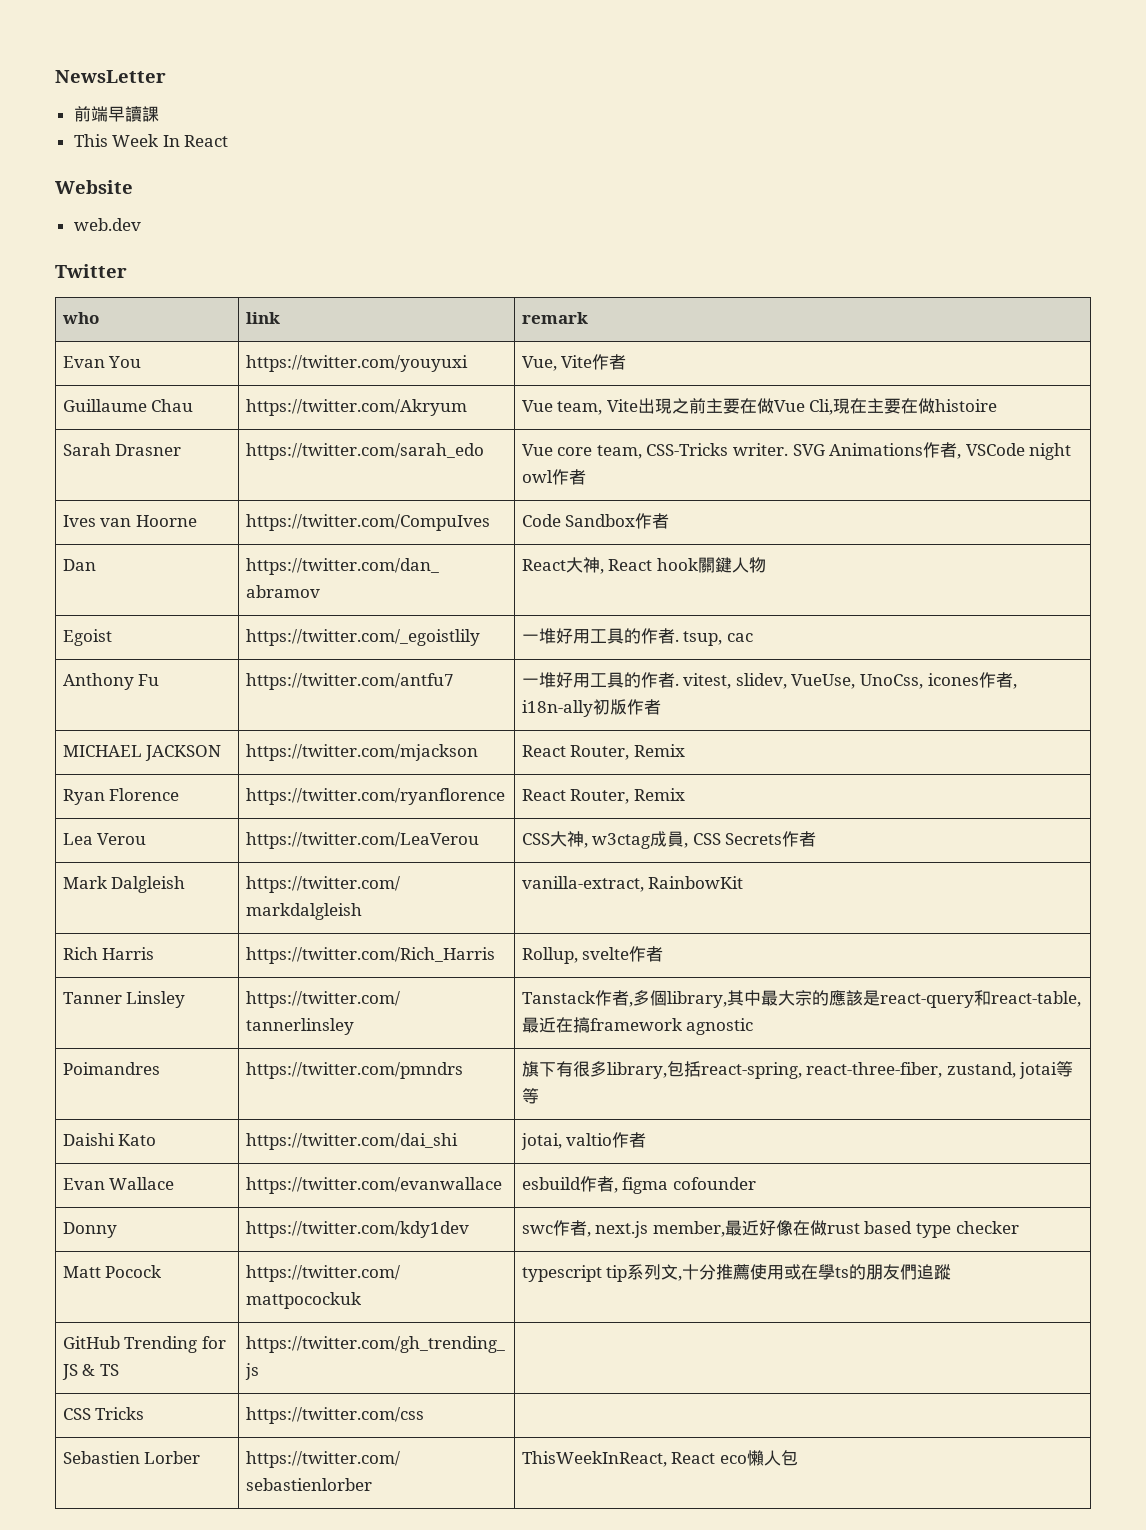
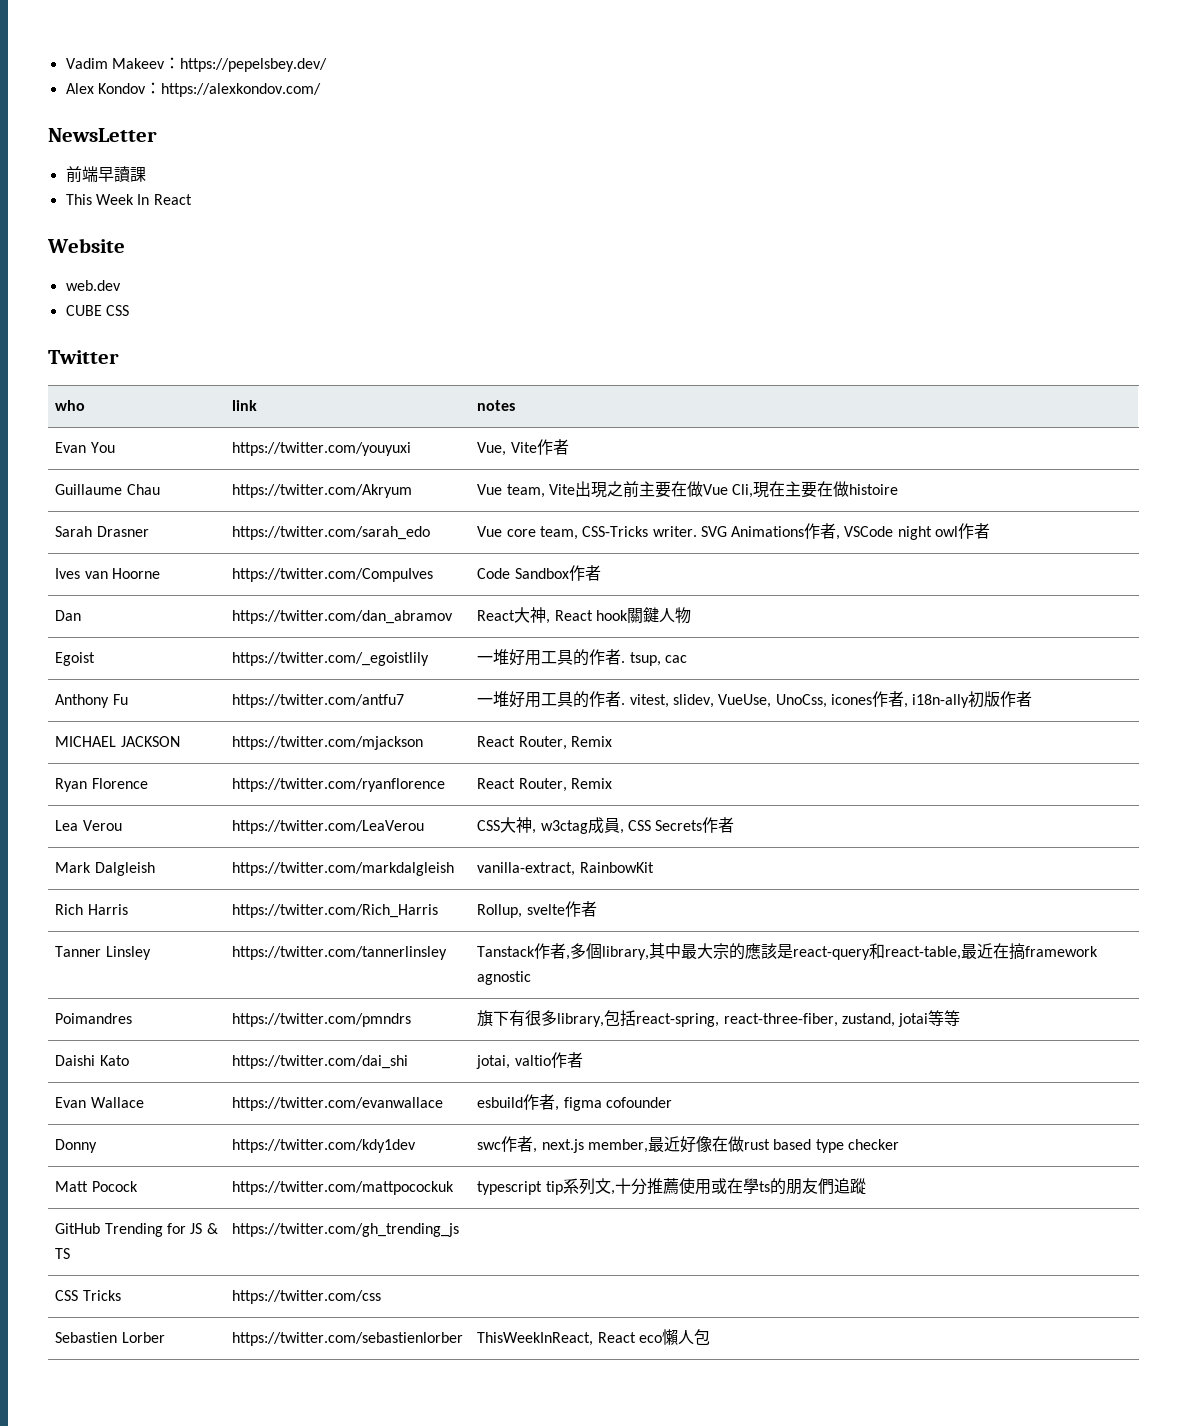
+ Vadim Makeev：https://pepelsbey.dev/
+ Alex Kondov：https://alexkondov.com/
+ CUBE CSS
- who | link | remark
+ who | link | notes

